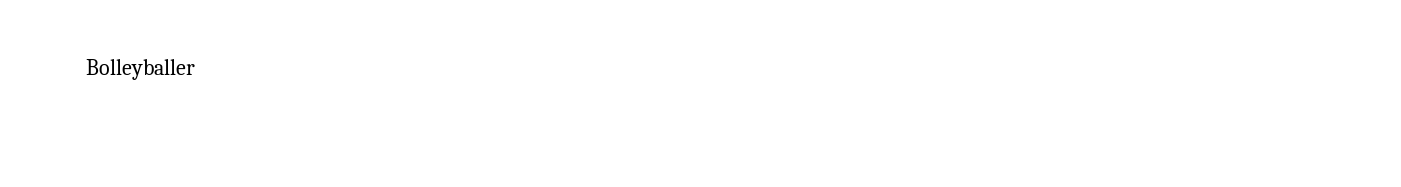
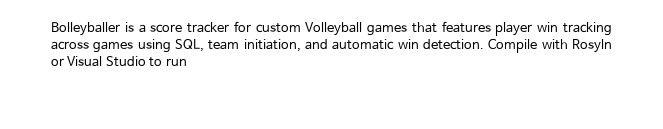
- Bolleyballer
+ Bolleyballer is a score tracker for custom Volleyball games that features player win tracking across games using SQL, team initiation, and automatic win detection. Compile with Rosyln or Visual Studio to run

